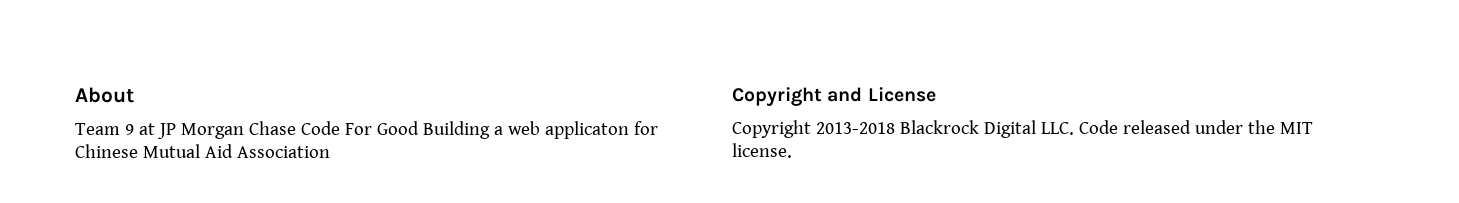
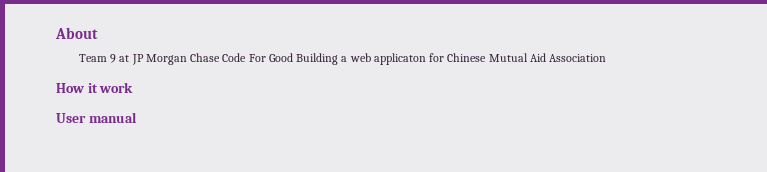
- Copyright and License
- Copyright 2013-2018 Blackrock Digital LLC. Code released under the MIT license.
+ How it work
+ User manual

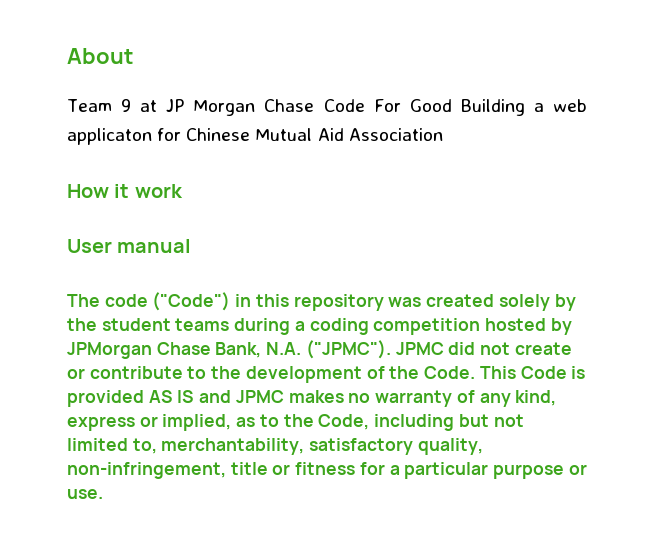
+ The code ("Code") in this repository was created solely by the student teams during a coding competition hosted by JPMorgan Chase Bank, N.A. ("JPMC"). JPMC did not create or contribute to the development of the Code. This Code is provided AS IS and JPMC makes no warranty of any kind, express or implied, as to the Code, including but not limited to, merchantability, satisfactory quality, non-infringement, title or fitness for a particular purpose or use.

